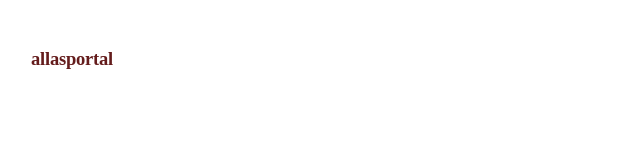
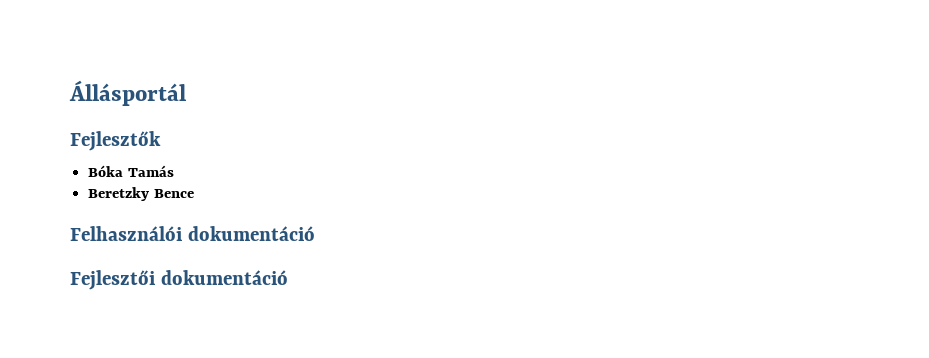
- allasportal
+ Állásportál
+ Fejlesztők
+ Bóka Tamás
+ Beretzky Bence
+ Felhasználói dokumentáció
+ Fejlesztői dokumentáció

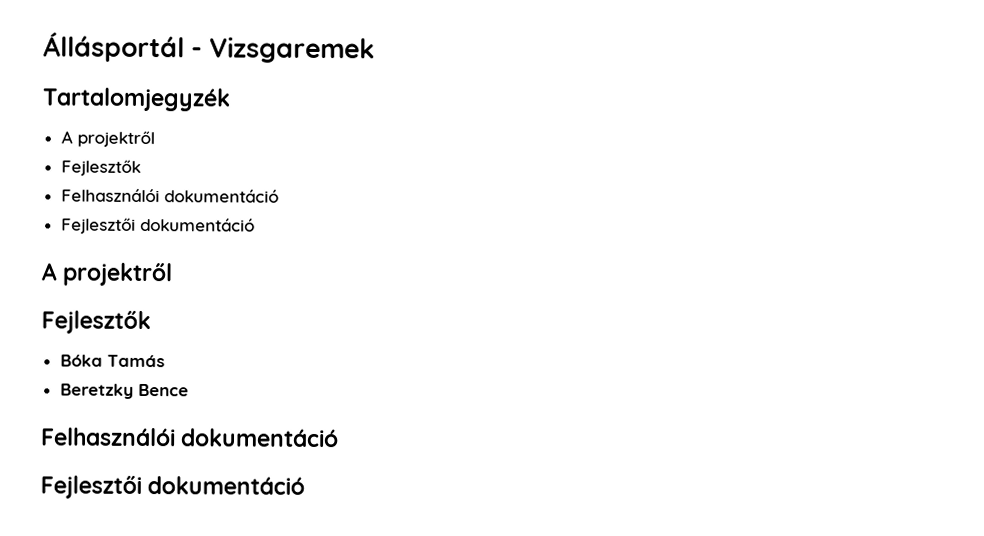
- Állásportál
+ Állásportál - Vizsgaremek
+ Tartalomjegyzék
+ A projektről
+ Fejlesztők
+ Felhasználói dokumentáció
+ Fejlesztői dokumentáció
+ A projektről

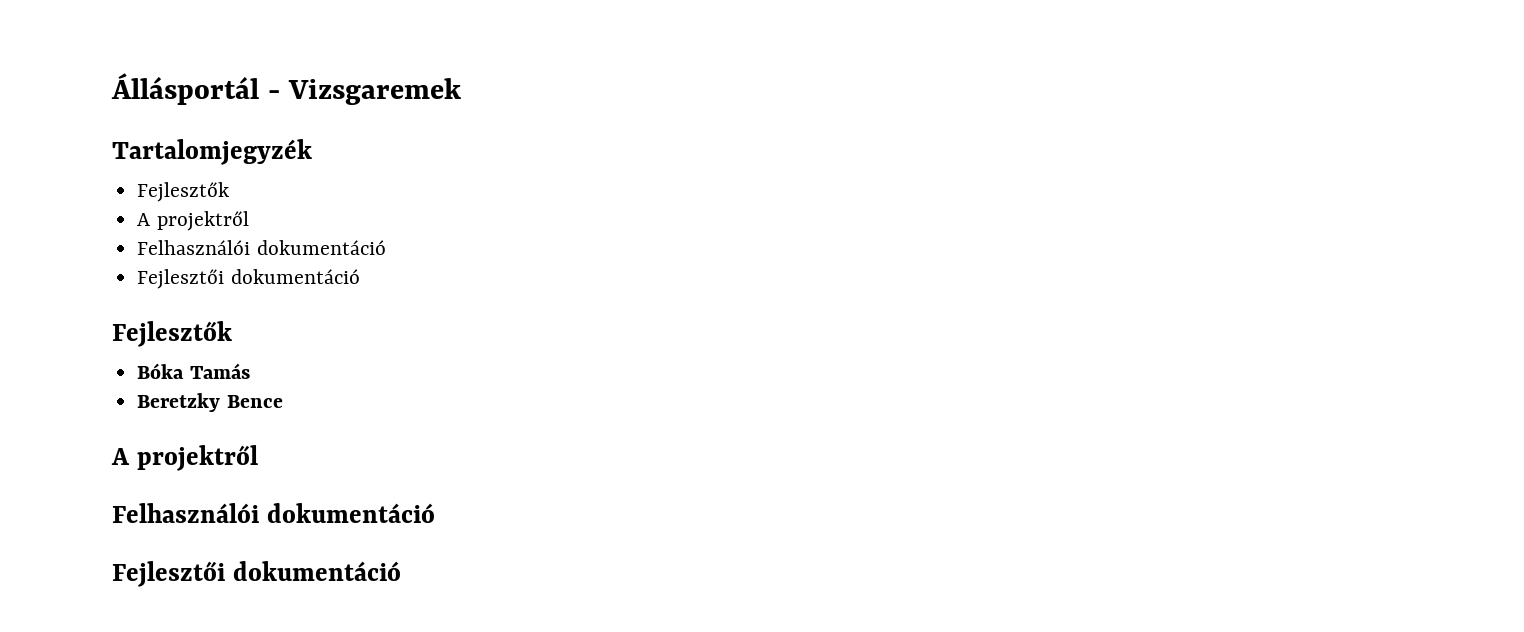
  Tartalomjegyzék
+ Fejlesztők
  A projektről
- Fejlesztők
  Felhasználói dokumentáció
  Fejlesztői dokumentáció
- A projektről
  Beretzky Bence
+ A projektről

